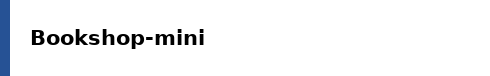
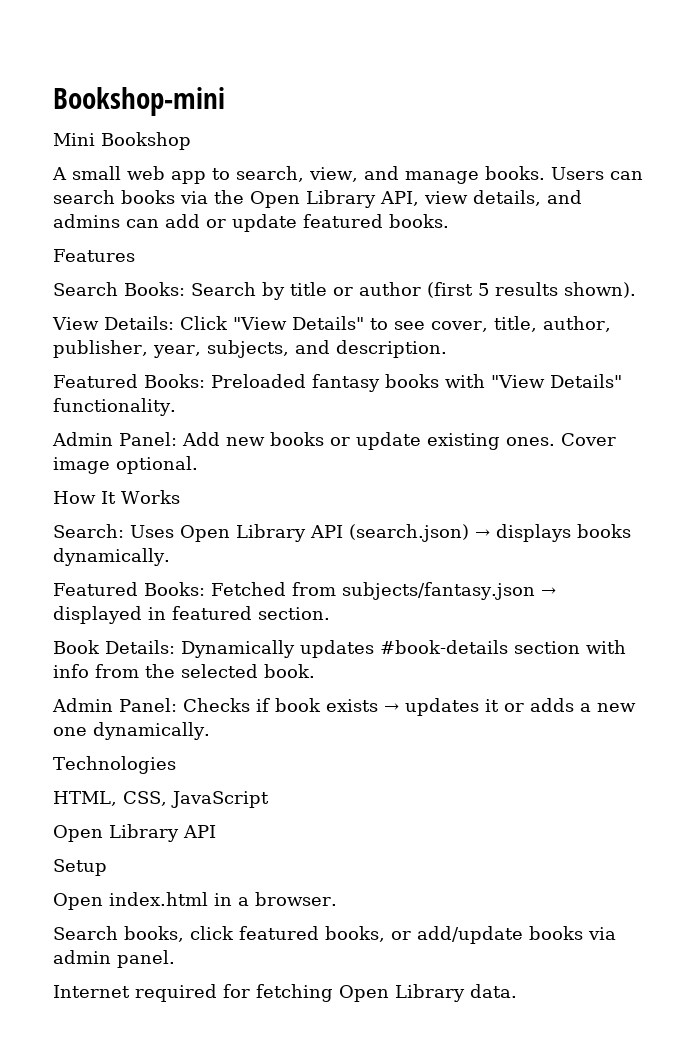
+ Mini Bookshop
+ A small web app to search, view, and manage books. Users can search books via the Open Library API, view details, and admins can add or update featured books.
+ Features
+ Search Books: Search by title or author (first 5 results shown).
+ View Details: Click "View Details" to see cover, title, author, publisher, year, subjects, and description.
+ Featured Books: Preloaded fantasy books with "View Details" functionality.
+ Admin Panel: Add new books or update existing ones. Cover image optional.
+ How It Works
+ Search: Uses Open Library API (search.json) → displays books dynamically.
+ Featured Books: Fetched from subjects/fantasy.json → displayed in featured section.
+ Book Details: Dynamically updates #book-details section with info from the selected book.
+ Admin Panel: Checks if book exists → updates it or adds a new one dynamically.
+ Technologies
+ HTML, CSS, JavaScript
+ Open Library API
+ Setup
+ Open index.html in a browser.
+ Search books, click featured books, or add/update books via admin panel.
+ Internet required for fetching Open Library data.

